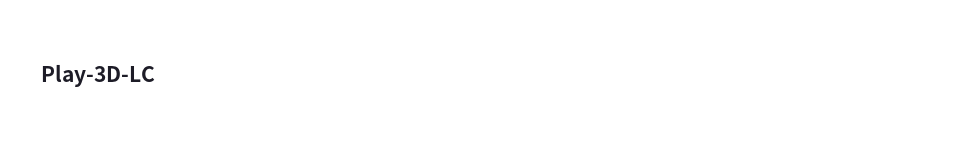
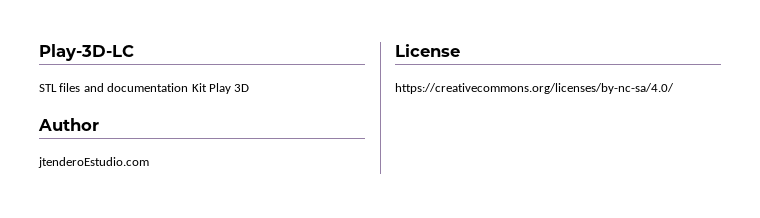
+ STL files and documentation Kit Play 3D
+ Author
+ jtenderoEstudio.com
+ License
+ https://creativecommons.org/licenses/by-nc-sa/4.0/

